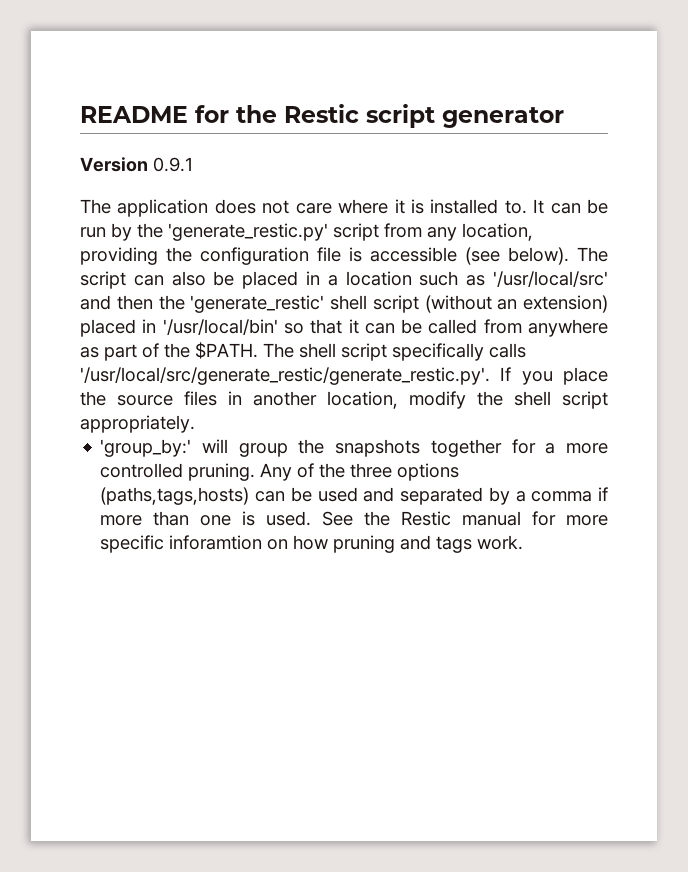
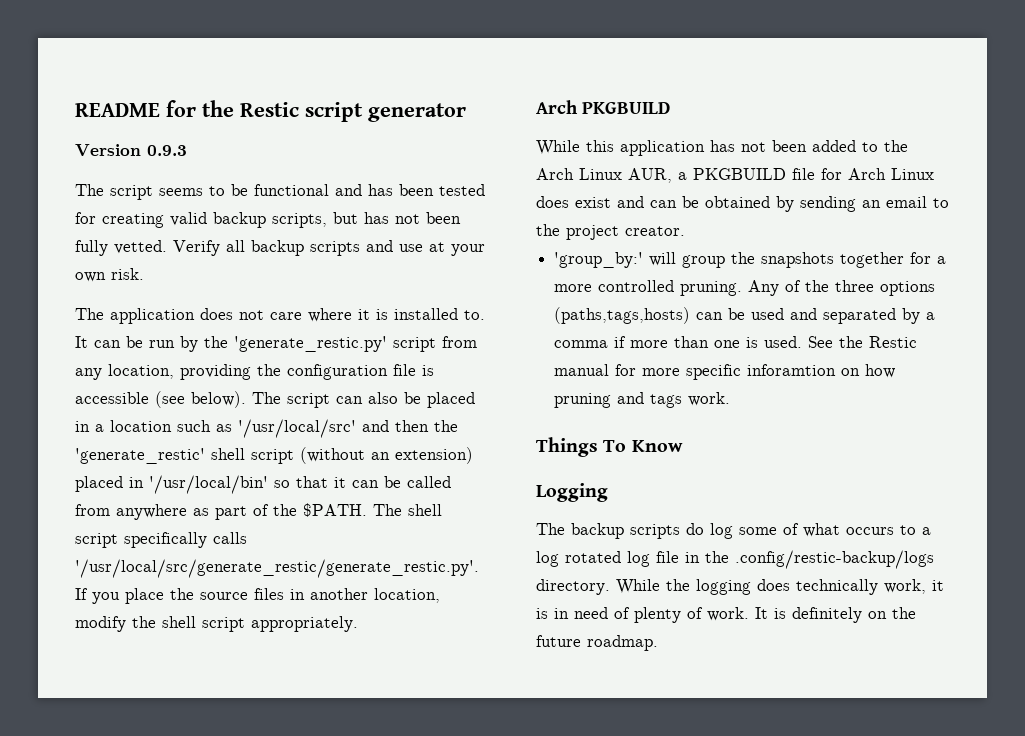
- Version 0.9.1
+ Version 0.9.3
+ The script seems to be functional and has been tested for creating valid backup scripts, but has not been fully vetted. Verify all backup scripts and use at your own risk.
+ Arch PKGBUILD
+ While this application has not been added to the Arch Linux AUR, a PKGBUILD file for Arch Linux does exist and can be obtained by sending an email to the project creator.
+ Things To Know
+ Logging
+ The backup scripts do log some of what occurs to a log rotated log file in the .config/restic-backup/logs directory. While the logging does technically work, it is in need of plenty of work. It is definitely on the future roadmap.

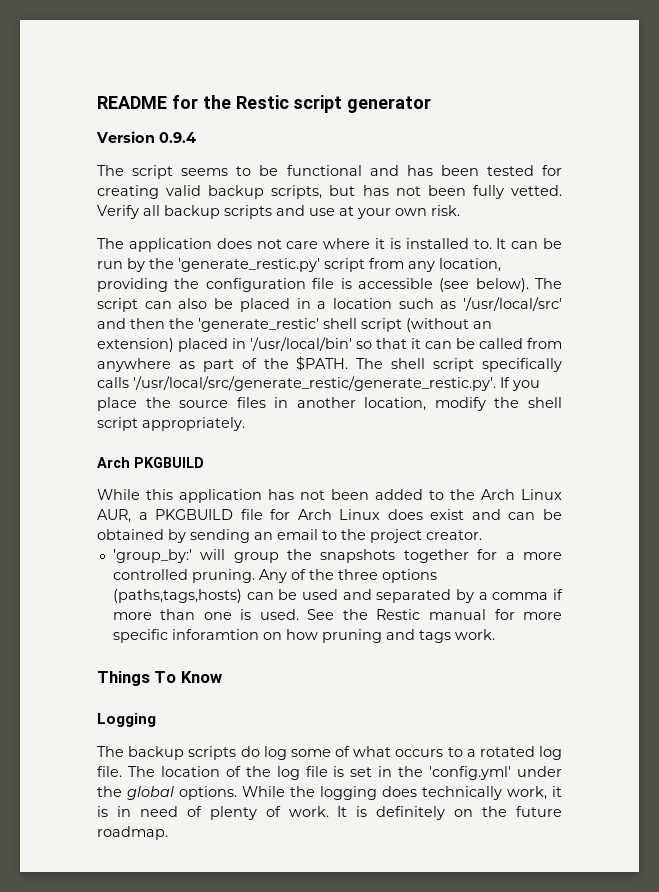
- Version 0.9.3
+ Version 0.9.4
- The backup scripts do log some of what occurs to a log rotated log file in the .config/restic-backup/logs directory.
+ The backup scripts do log some of what occurs to a rotated log file. The location of the log file is set in the 'config.yml' under the global options.

